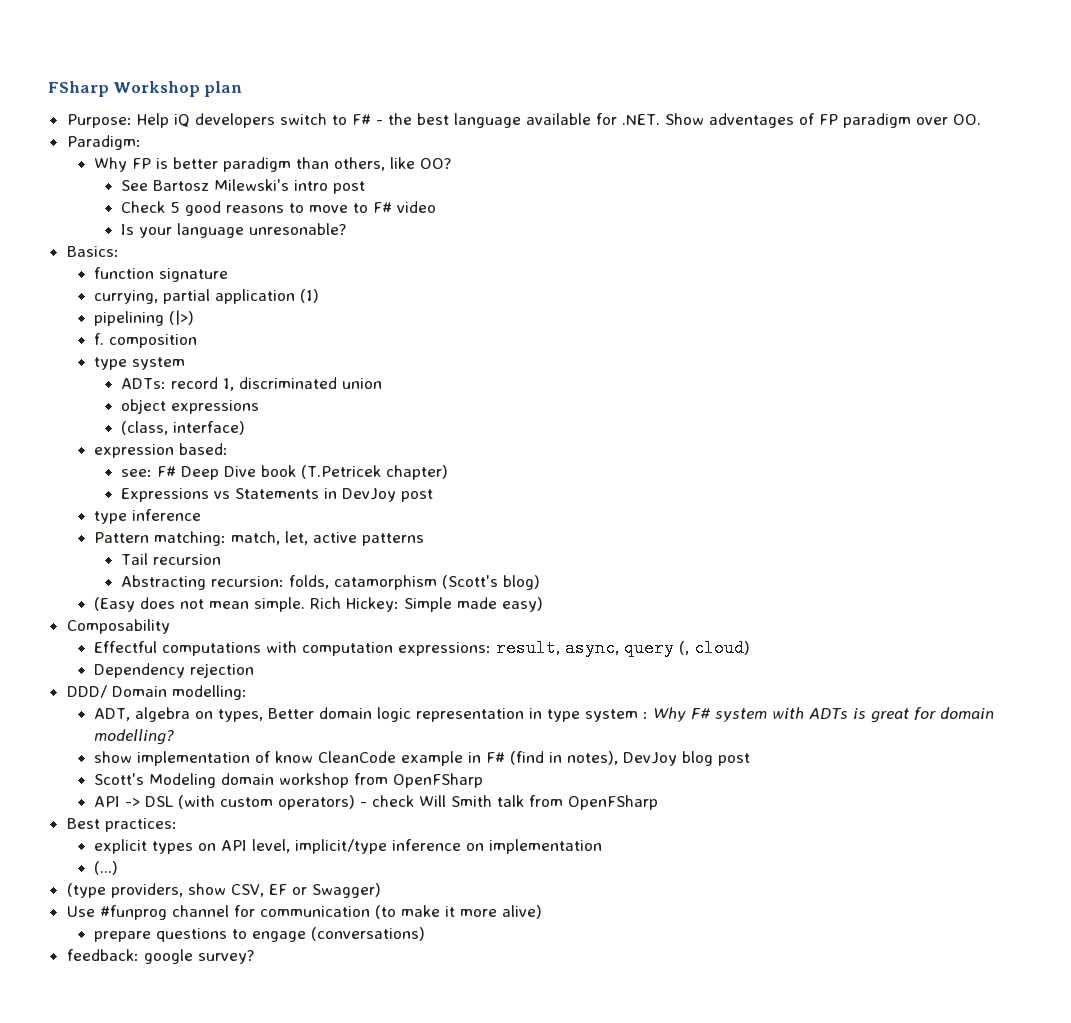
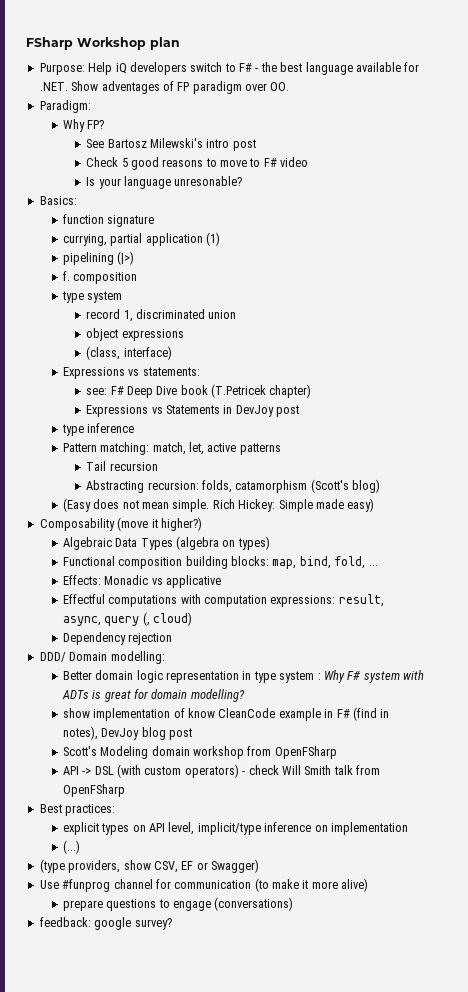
- Why FP is better paradigm than others, like OO?
+ Why FP?
- ADTs: record 1, discriminated union
+ record 1, discriminated union
- expression based:
+ Expressions vs statements:
- Composability
+ Composability (move it higher?)
+ Algebraic Data Types (algebra on types)
+ Functional composition building blocks: map, bind, fold, ...
+ Effects: Monadic vs applicative
- ADT, algebra on types, Better domain logic representation in type system : Why F# system with ADTs is great for domain modelling?
+ Better domain logic representation in type system : Why F# system with ADTs is great for domain modelling?

